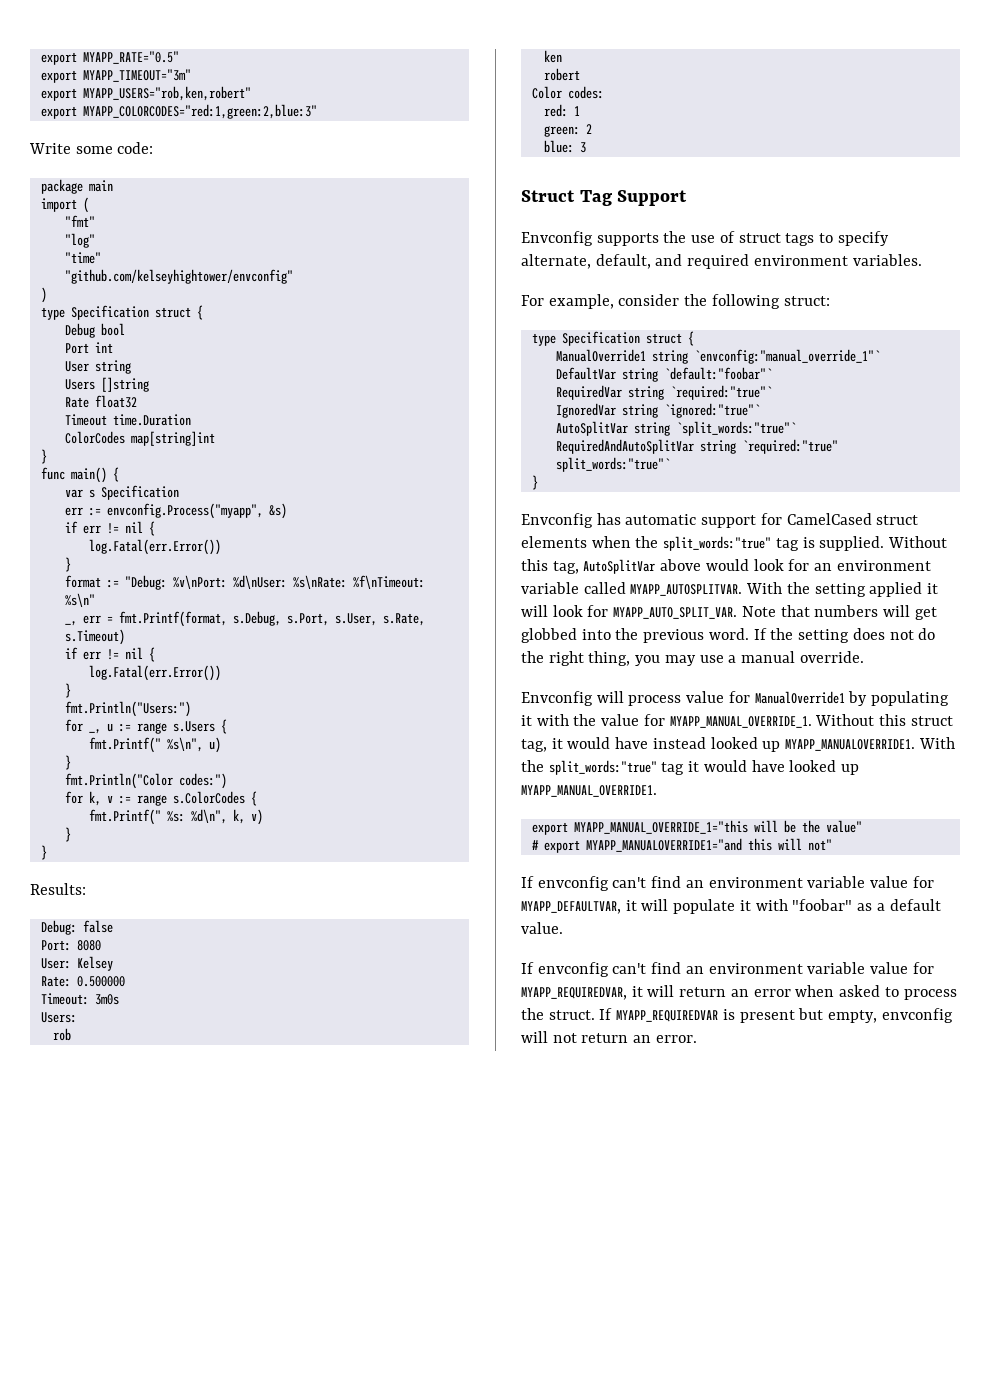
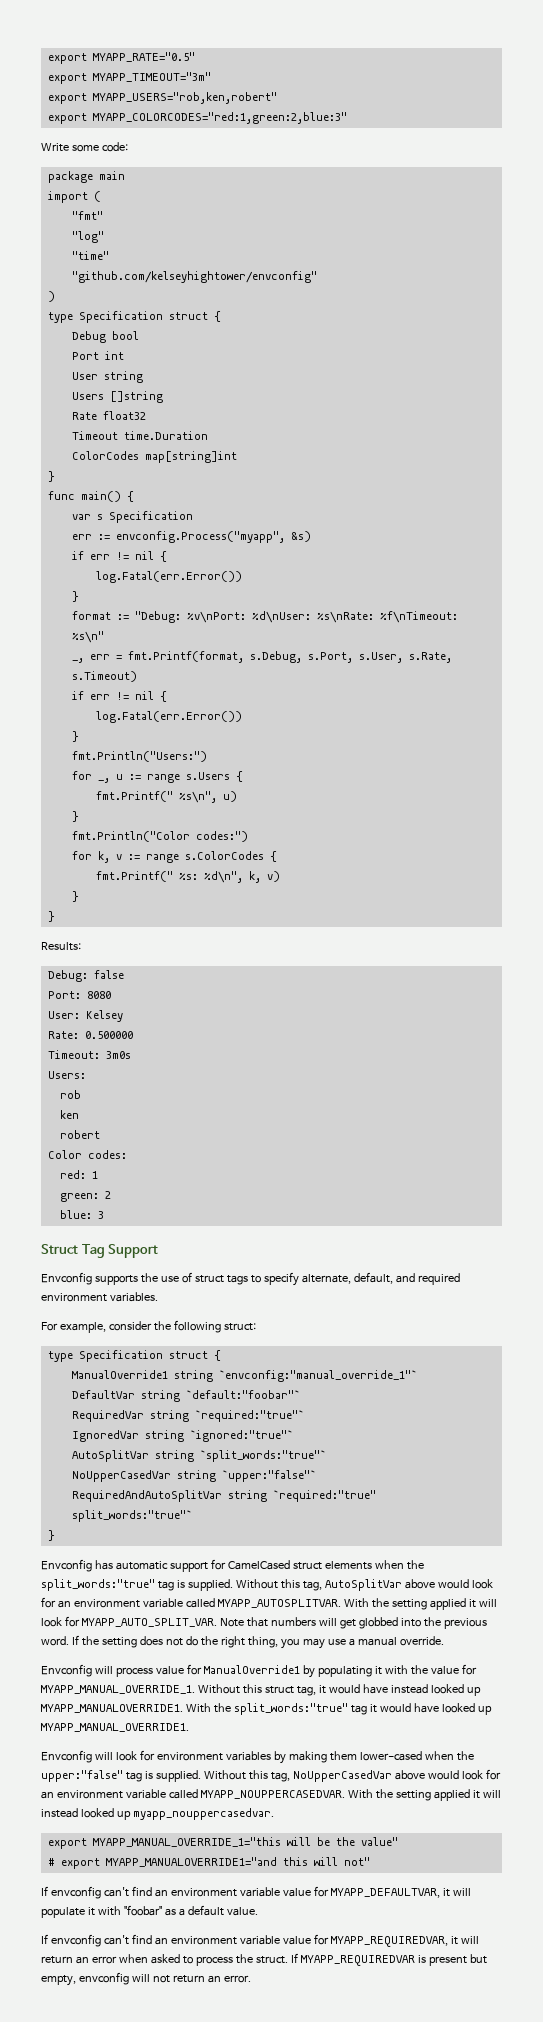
+ NoUpperCasedVar string `upper:"false"`
+ Envconfig will look for environment variables by making them lower-cased when the upper:"false" tag is supplied. Without this tag, NoUpperCasedVar above would look for an environment variable called MYAPP_NOUPPERCASEDVAR. With the setting applied it will instead looked up myapp_nouppercasedvar.

